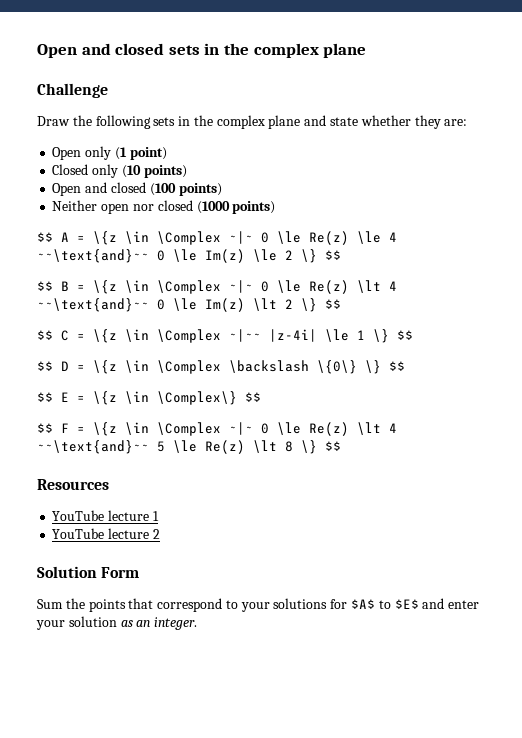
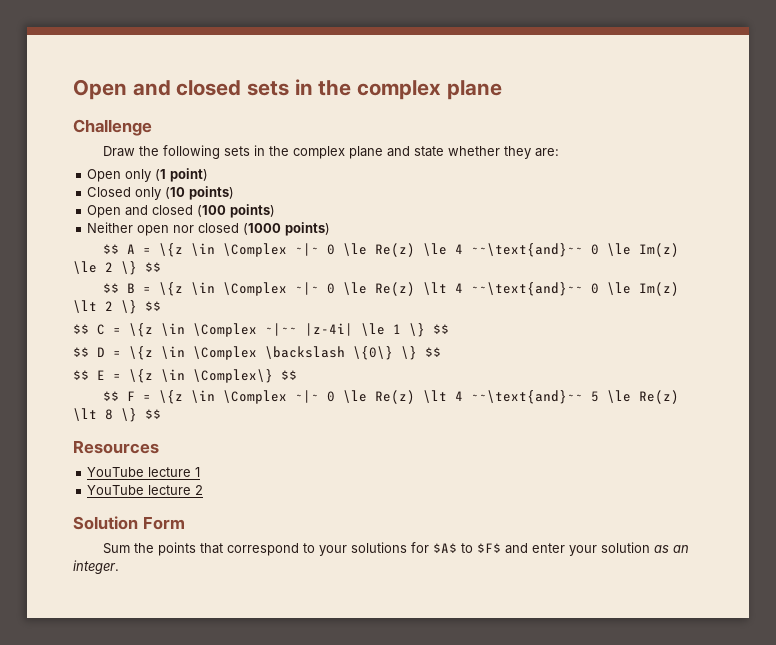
- Sum the points that correspond to your solutions for $A$ to $E$ and enter your solution as an integer.
+ Sum the points that correspond to your solutions for $A$ to $F$ and enter your solution as an integer.

